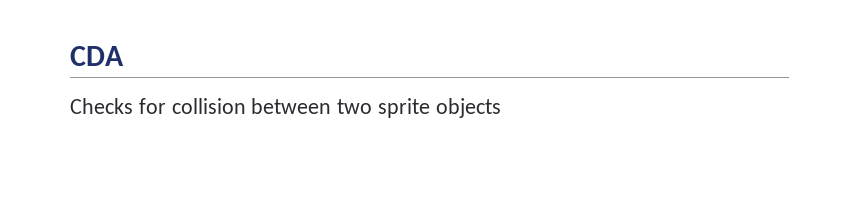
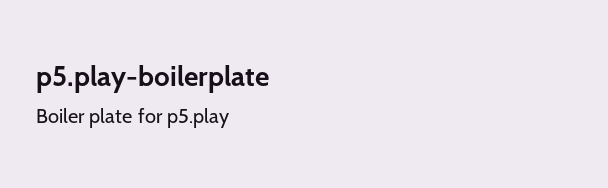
- CDA
- Checks for collision between two sprite objects
+ p5.play-boilerplate
+ Boiler plate for p5.play

